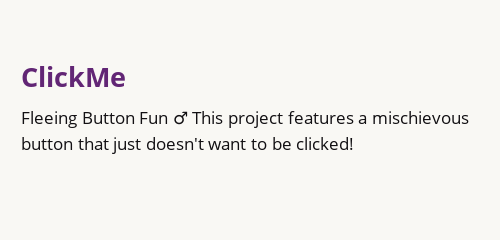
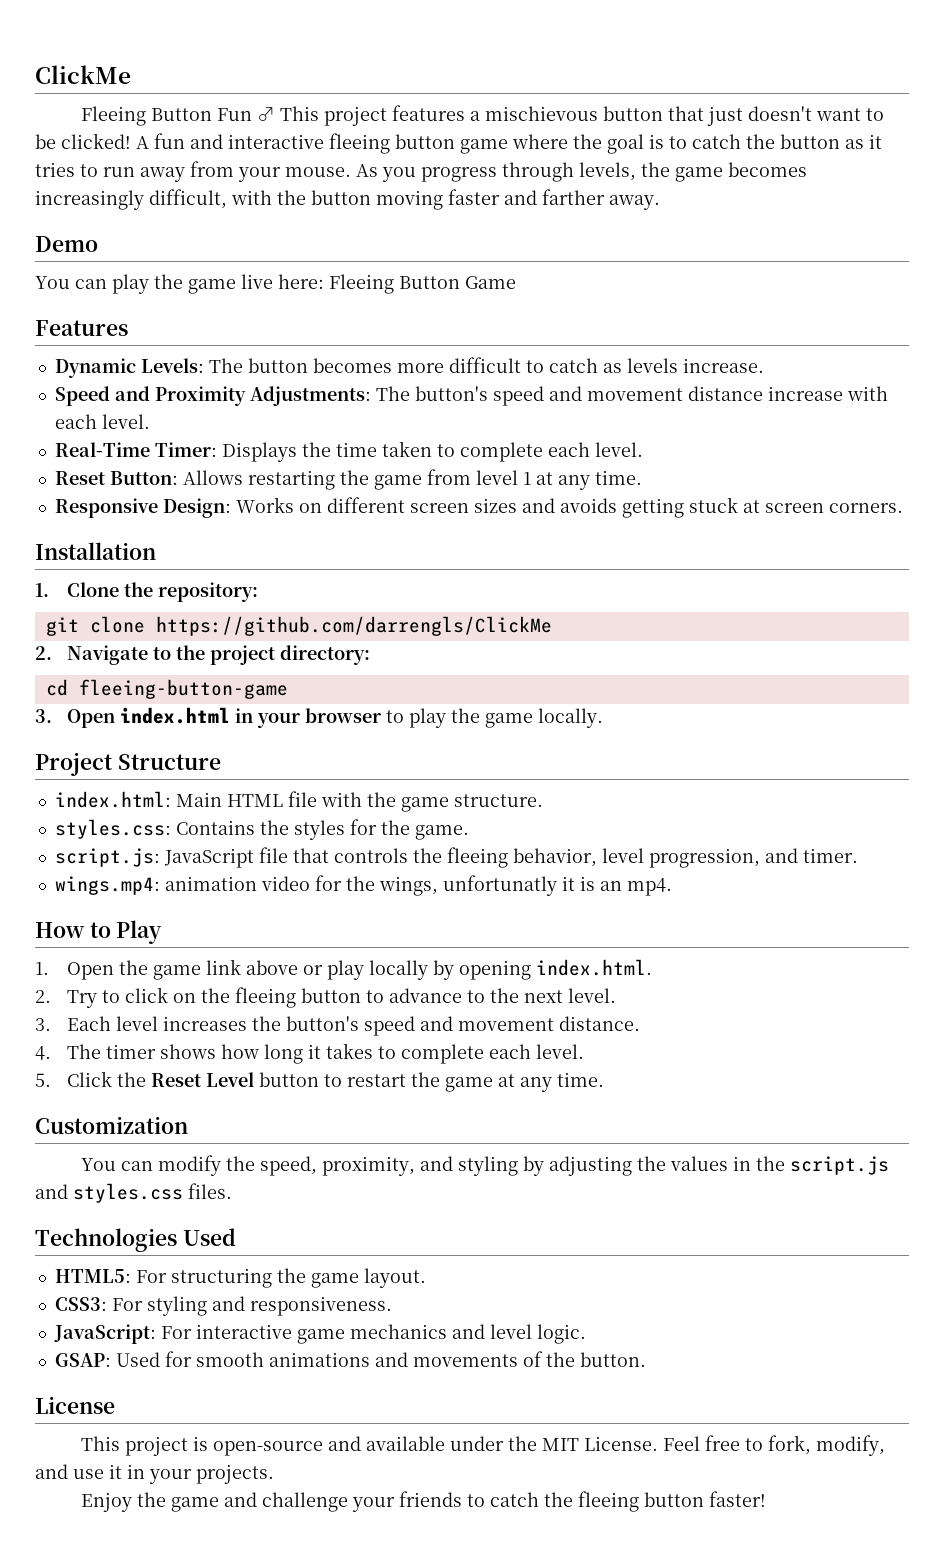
+ A fun and interactive fleeing button game where the goal is to catch the button as it tries to run away from your mouse. As you progress through levels, the game becomes increasingly difficult, with the button moving faster and farther away.
+ Demo
+ You can play the game live here: Fleeing Button Game
+ Features
+ Dynamic Levels: The button becomes more difficult to catch as levels increase.
+ Speed and Proximity Adjustments: The button's speed and movement distance increase with each level.
+ Real-Time Timer: Displays the time taken to complete each level.
+ Reset Button: Allows restarting the game from level 1 at any time.
+ Responsive Design: Works on different screen sizes and avoids getting stuck at screen corners.
+ Installation
+ 1. Clone the repository:
+ git clone https://github.com/darrengls/ClickMe
+ 2. Navigate to the project directory:
+ cd fleeing-button-game
+ 3. Open index.html in your browser to play the game locally.
+ Project Structure
+ index.html: Main HTML file with the game structure.
+ styles.css: Contains the styles for the game.
+ script.js: JavaScript file that controls the fleeing behavior, level progression, and timer.
+ wings.mp4: animation video for the wings, unfortunatly it is an mp4.
+ How to Play
+ 1. Open the game link above or play locally by opening index.html.
+ 2. Try to click on the fleeing button to advance to the next level.
+ 3. Each level increases the button's speed and movement distance.
+ 4. The timer shows how long it takes to complete each level.
+ 5. Click the Reset Level button to restart the game at any time.
+ Customization
+ You can modify the speed, proximity, and styling by adjusting the values in the script.js and styles.css files.
+ Technologies Used
+ HTML5: For structuring the game layout.
+ CSS3: For styling and responsiveness.
+ JavaScript: For interactive game mechanics and level logic.
+ GSAP: Used for smooth animations and movements of the button.
+ License
+ This project is open-source and available under the MIT License. Feel free to fork, modify, and use it in your projects.
+ Enjoy the game and challenge your friends to catch the fleeing button faster!

